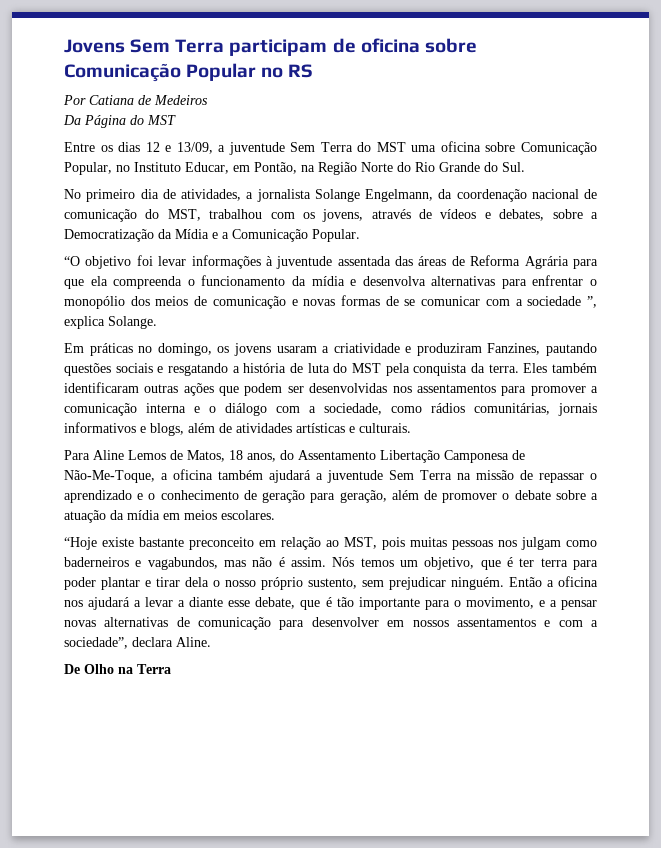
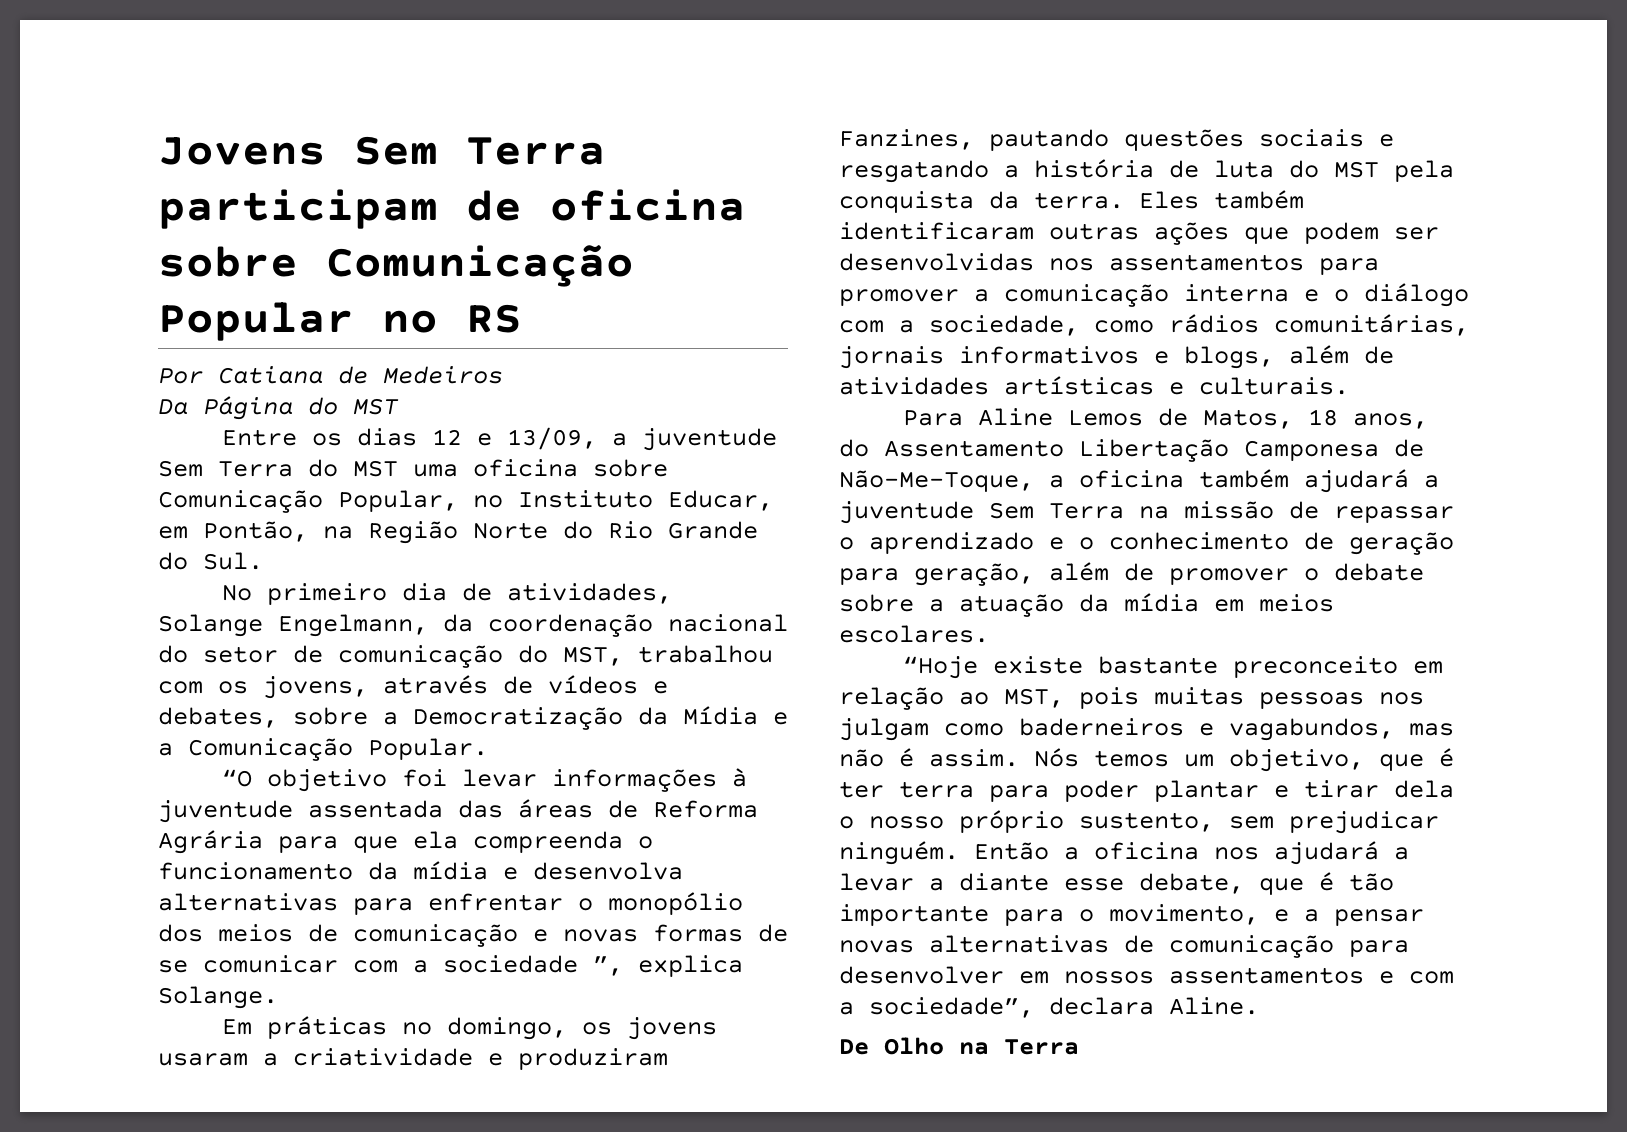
- No primeiro dia de atividades, a jornalista Solange Engelmann, da coordenação nacional de comunicação do MST, trabalhou com os jovens, através de vídeos e debates, sobre a Democratização da Mídia e a Comunicação Popular.
+ No primeiro dia de atividades, Solange Engelmann, da coordenação nacional do setor de comunicação do MST, trabalhou com os jovens, através de vídeos e debates, sobre a Democratização da Mídia e a Comunicação Popular.

